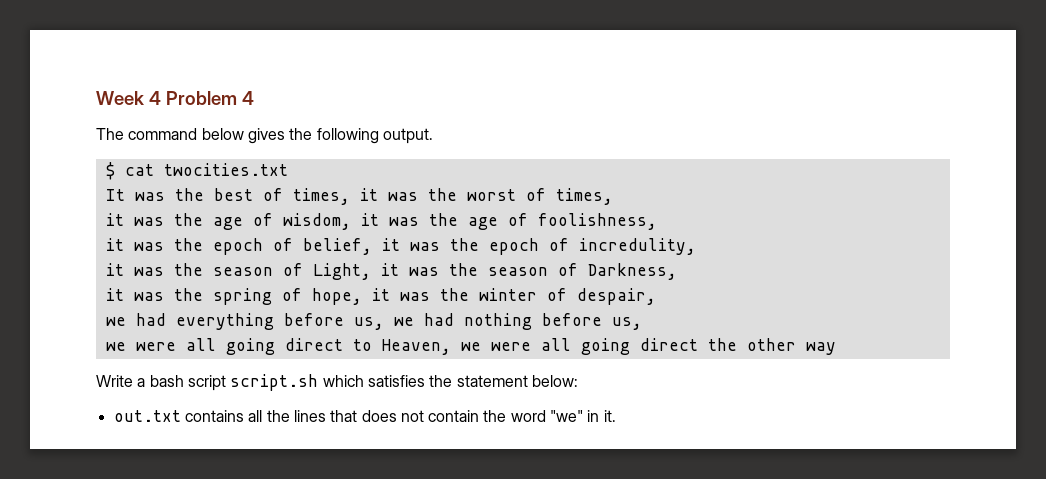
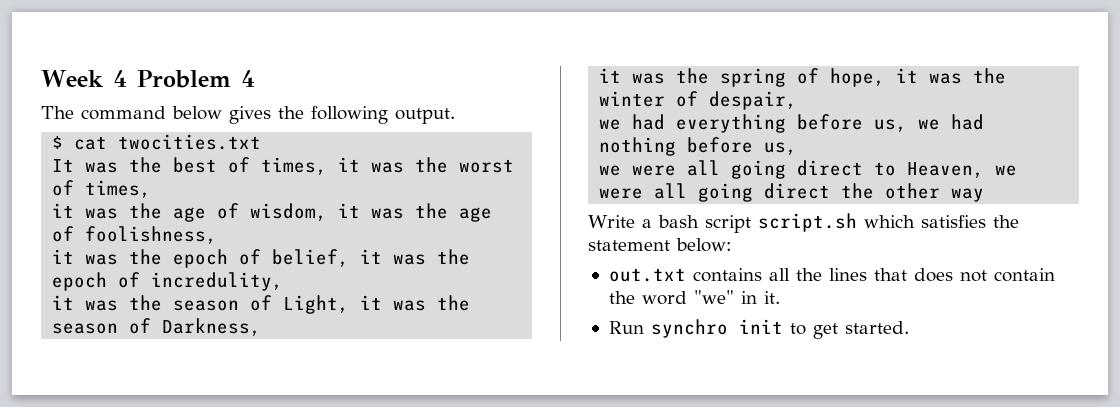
+ Run synchro init to get started.

